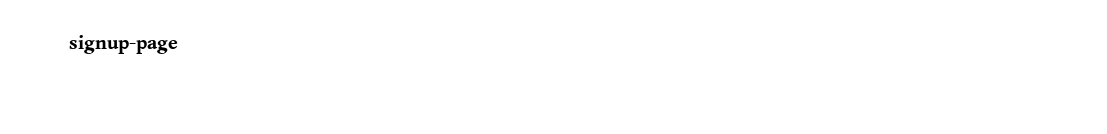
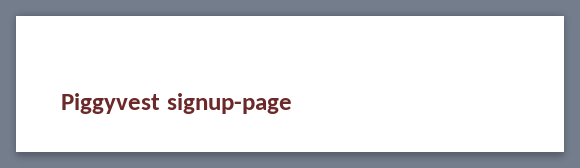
- signup-page
+ Piggyvest signup-page

